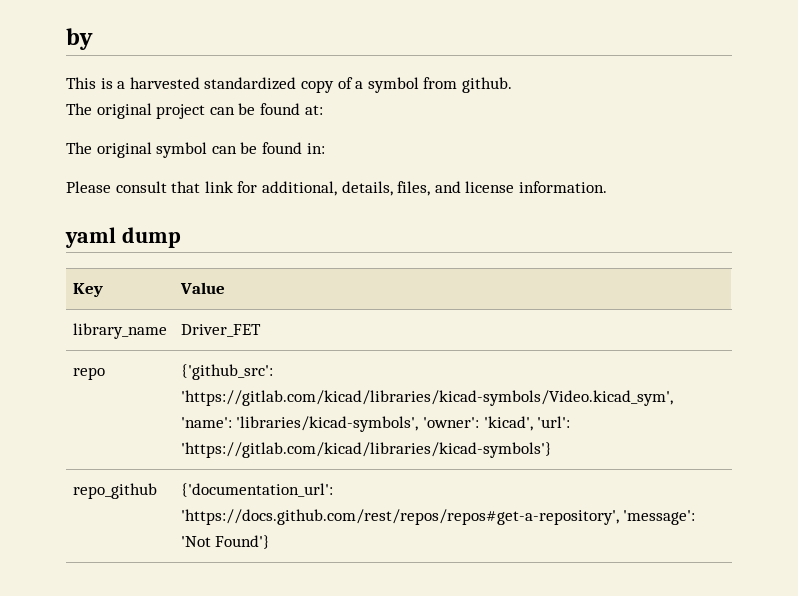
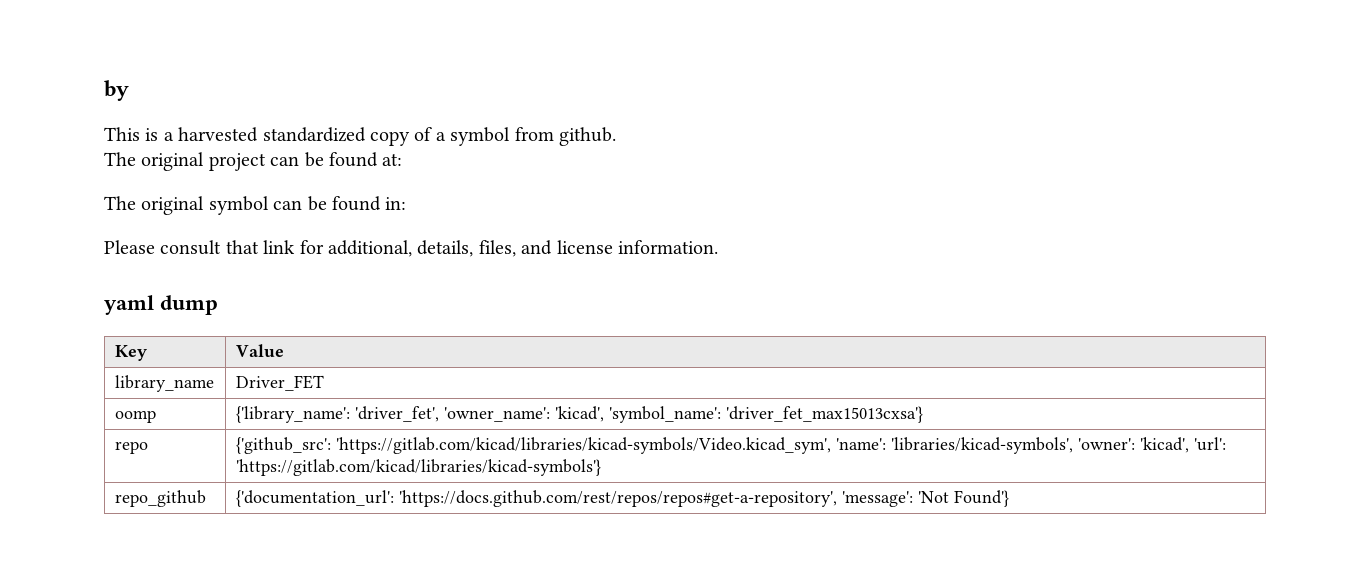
+ oomp | {'library_name': 'driver_fet', 'owner_name': 'kicad', 'symbol_name': 'driver_fet_max15013cxsa'}

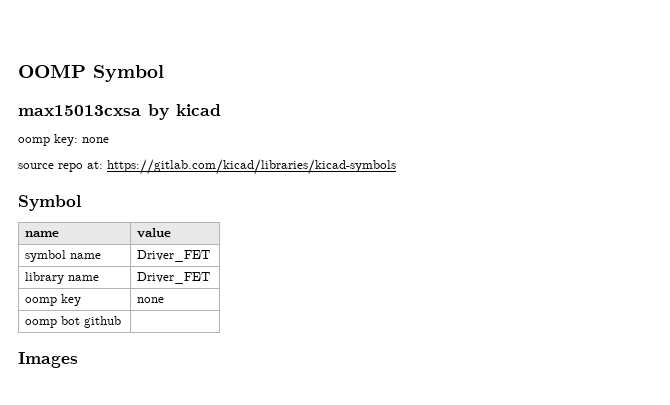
- by
- This is a harvested standardized copy of a symbol from github.
- The original project can be found at:
- The original symbol can be found in:
- Please consult that link for additional, details, files, and license information.
- yaml dump
- Key | Value
- library_name | Driver_FET
- oomp | {'library_name': 'driver_fet', 'owner_name': 'kicad', 'symbol_name': 'driver_fet_max15013cxsa'}
- repo | {'github_src': 'https://gitlab.com/kicad/libraries/kicad-symbols/Video.kicad_sym', 'name': 'libraries/kicad-symbols', 'owner': 'kicad', 'url': 'https://gitlab.com/kicad/libraries/kicad-symbols'}
- repo_github | {'documentation_url': 'https://docs.github.com/rest/repos/repos#get-a-repository', 'message': 'Not Found'}
+ OOMP Symbol
+ max15013cxsa by kicad
+ oomp key: none
+ source repo at: https://gitlab.com/kicad/libraries/kicad-symbols
+ Symbol
+ name | value
+ symbol name | Driver_FET
+ library name | Driver_FET
+ oomp key | none
+ oomp bot github |
+ Images

